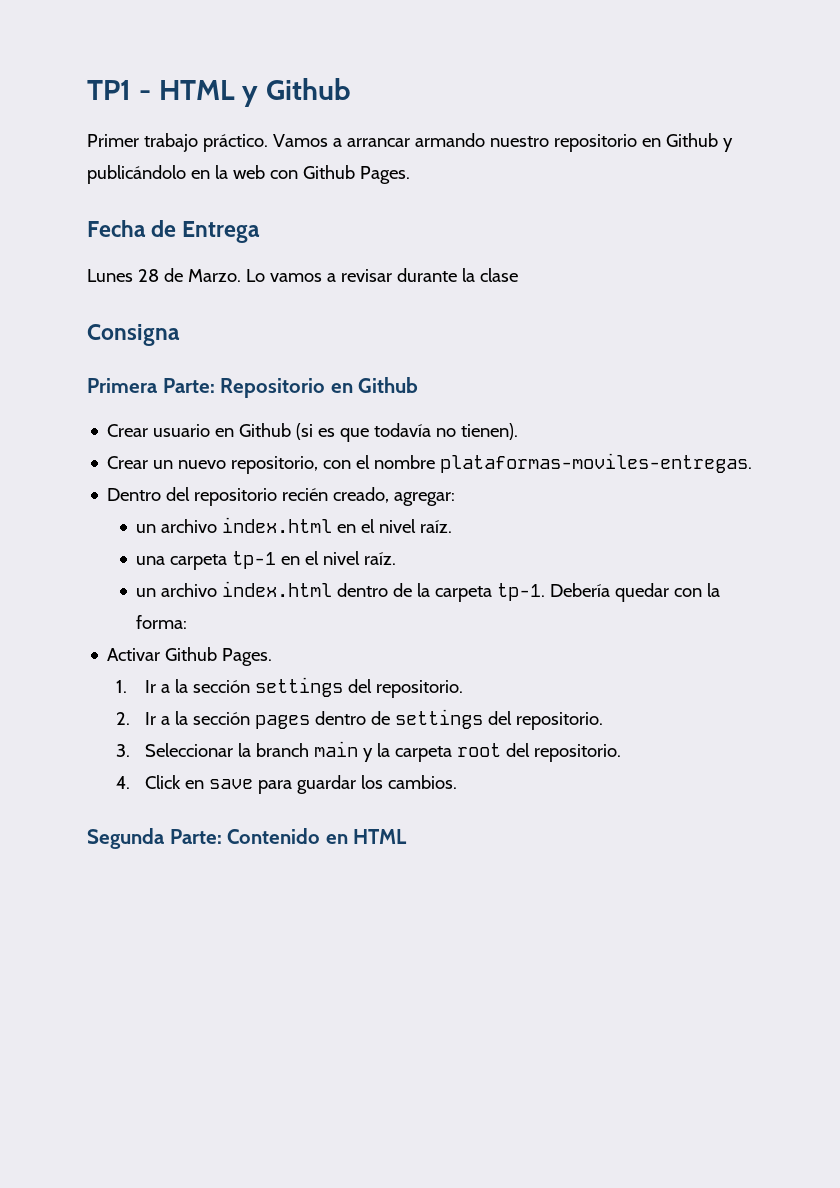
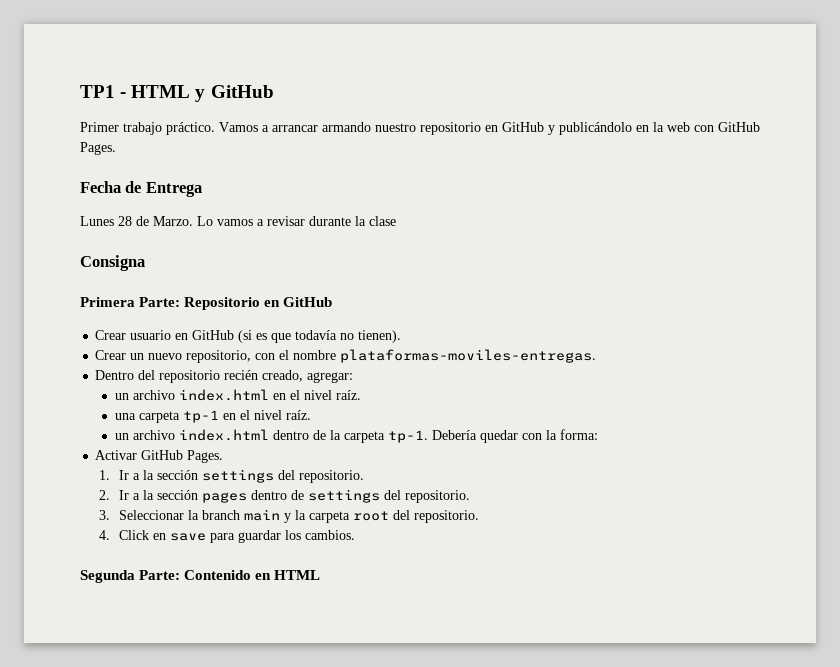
- TP1 - HTML y Github
+ TP1 - HTML y GitHub
- Vamos a arrancar armando nuestro repositorio en Github y publicándolo en la web con Github Pages.
+ Vamos a arrancar armando nuestro repositorio en GitHub y publicándolo en la web con GitHub Pages.
- Primera Parte: Repositorio en Github
+ Primera Parte: Repositorio en GitHub
- Crear usuario en Github (si es que todavía no tienen).
+ Crear usuario en GitHub (si es que todavía no tienen).
- Activar Github Pages.
+ Activar GitHub Pages.

